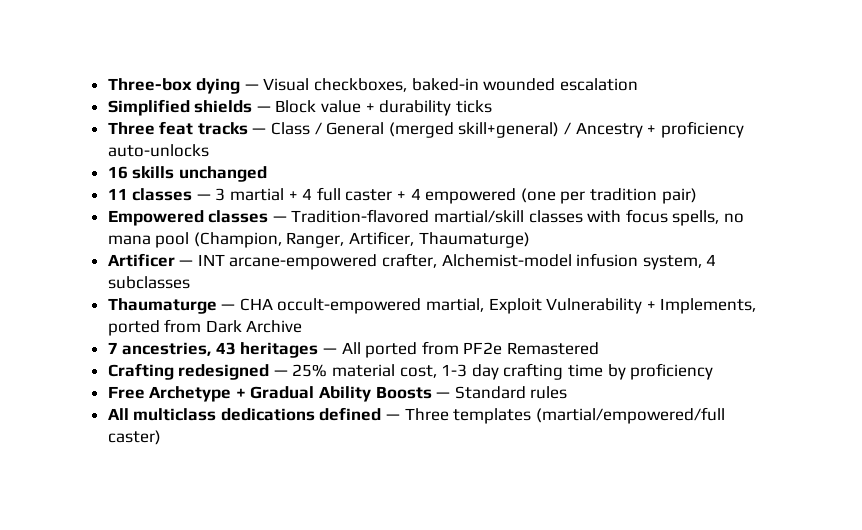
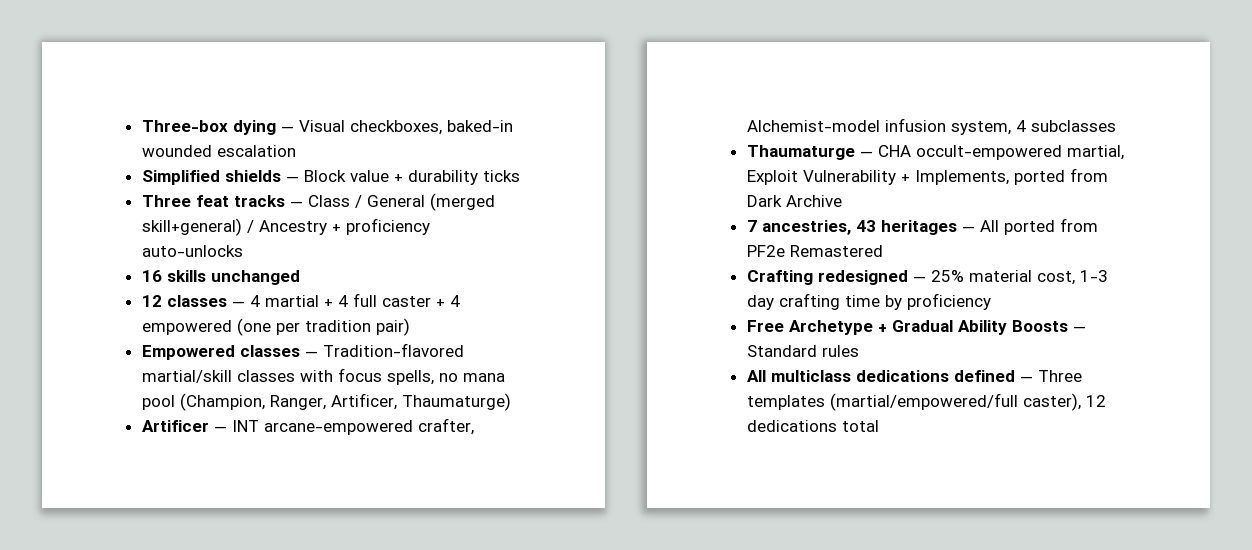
- 11 classes — 3 martial + 4 full caster + 4 empowered (one per tradition pair)
+ 12 classes — 4 martial + 4 full caster + 4 empowered (one per tradition pair)
- All multiclass dedications defined — Three templates (martial/empowered/full caster)
+ All multiclass dedications defined — Three templates (martial/empowered/full caster), 12 dedications total

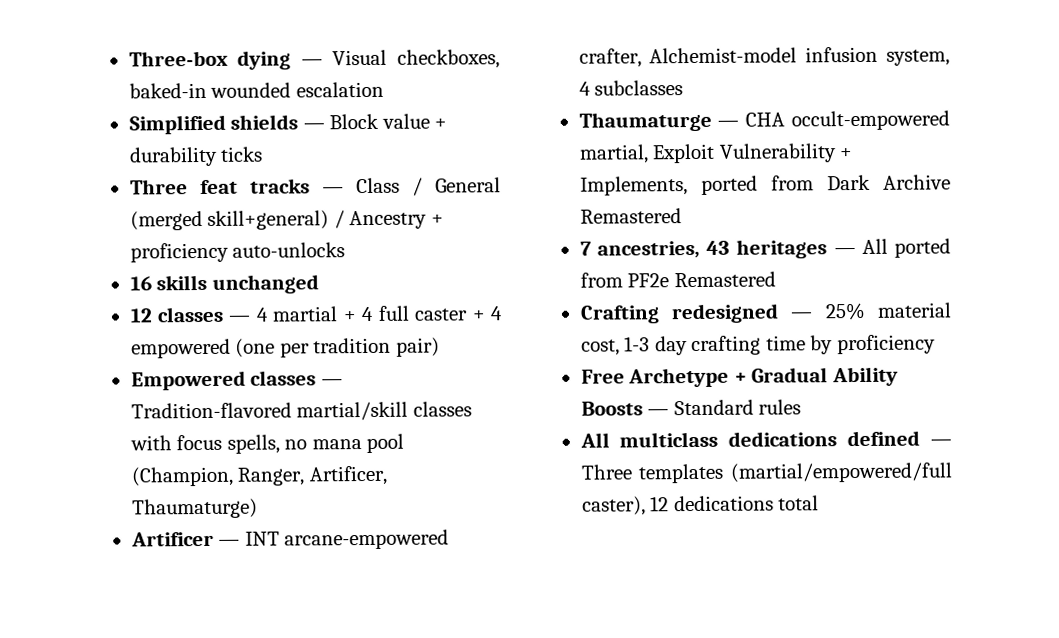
- Thaumaturge — CHA occult-empowered martial, Exploit Vulnerability + Implements, ported from Dark Archive
+ Thaumaturge — CHA occult-empowered martial, Exploit Vulnerability + Implements, ported from Dark Archive Remastered

